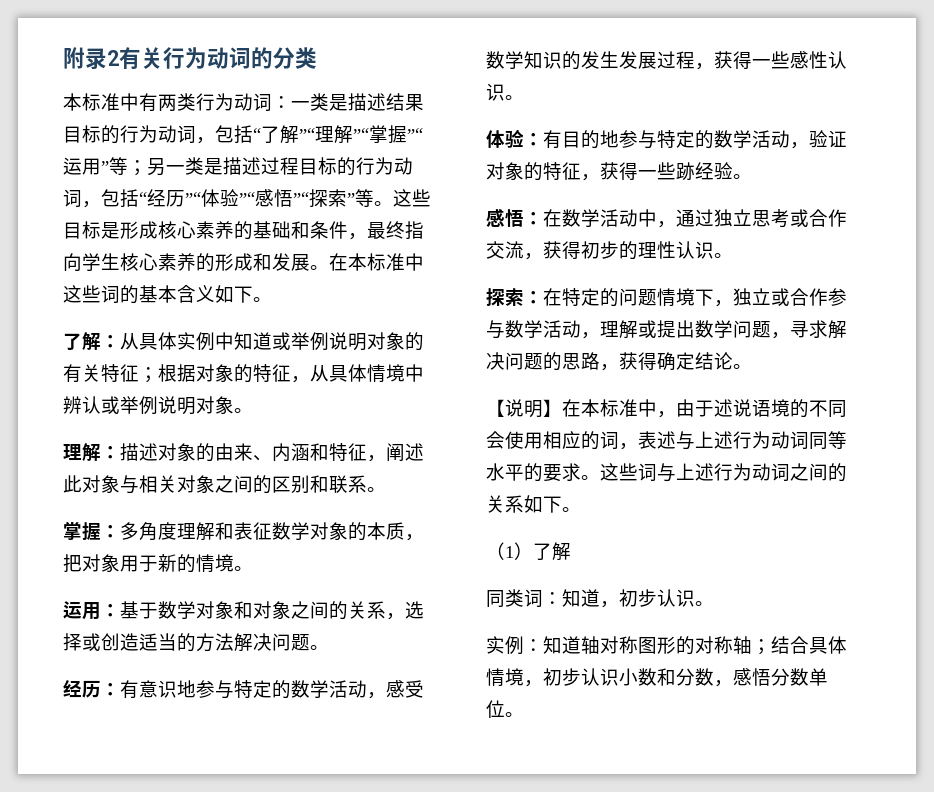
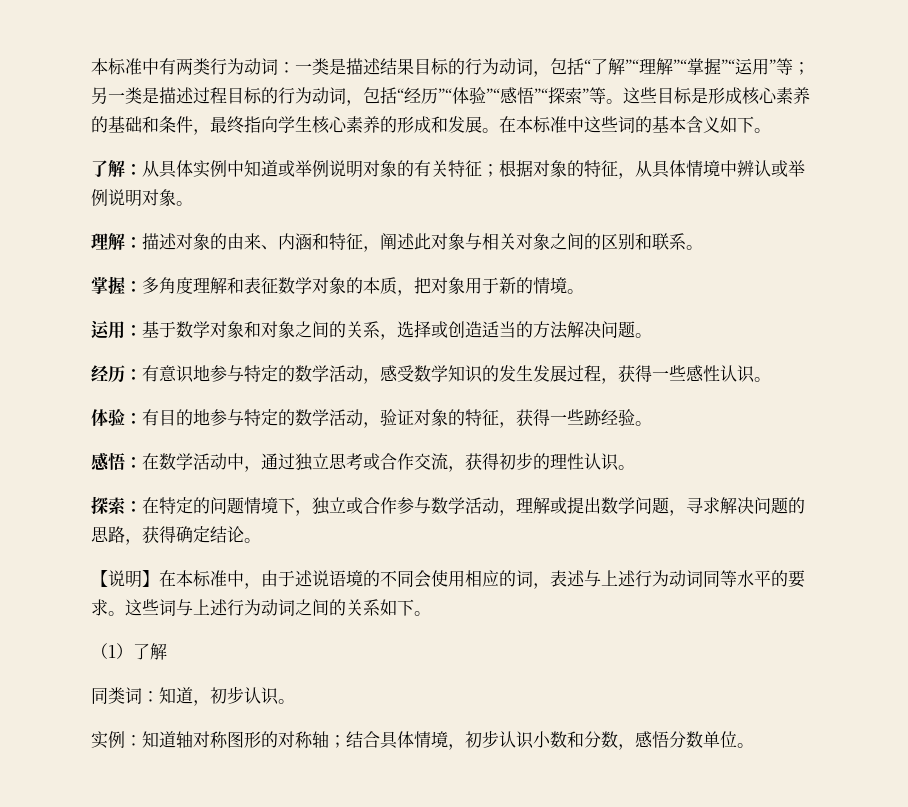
- 附录2有关行为动词的分类

